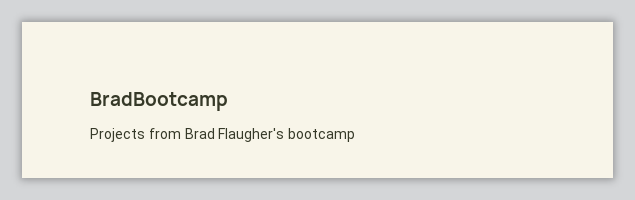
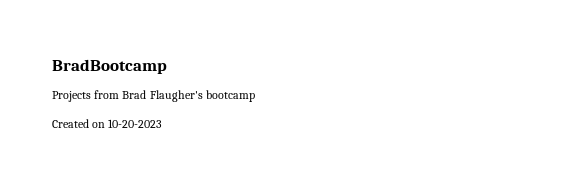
+ Created on 10-20-2023

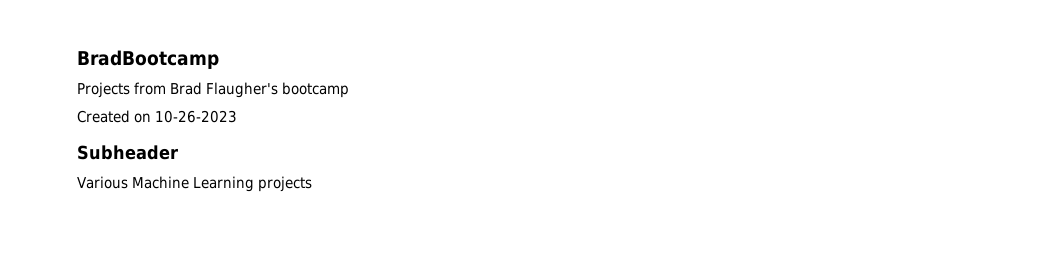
- Created on 10-20-2023
+ Created on 10-26-2023
+ Subheader
+ Various Machine Learning projects

